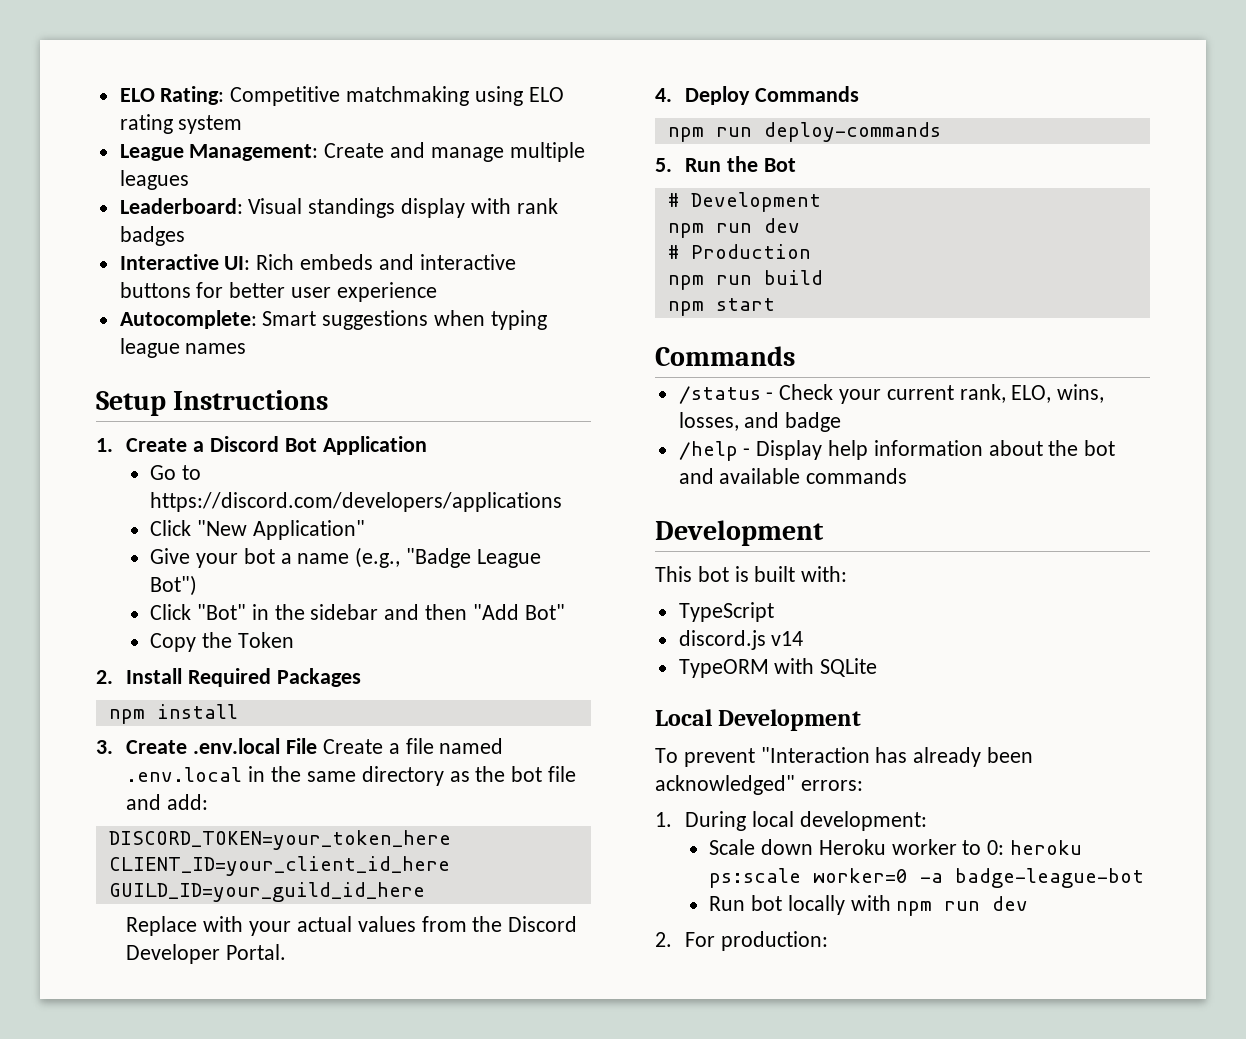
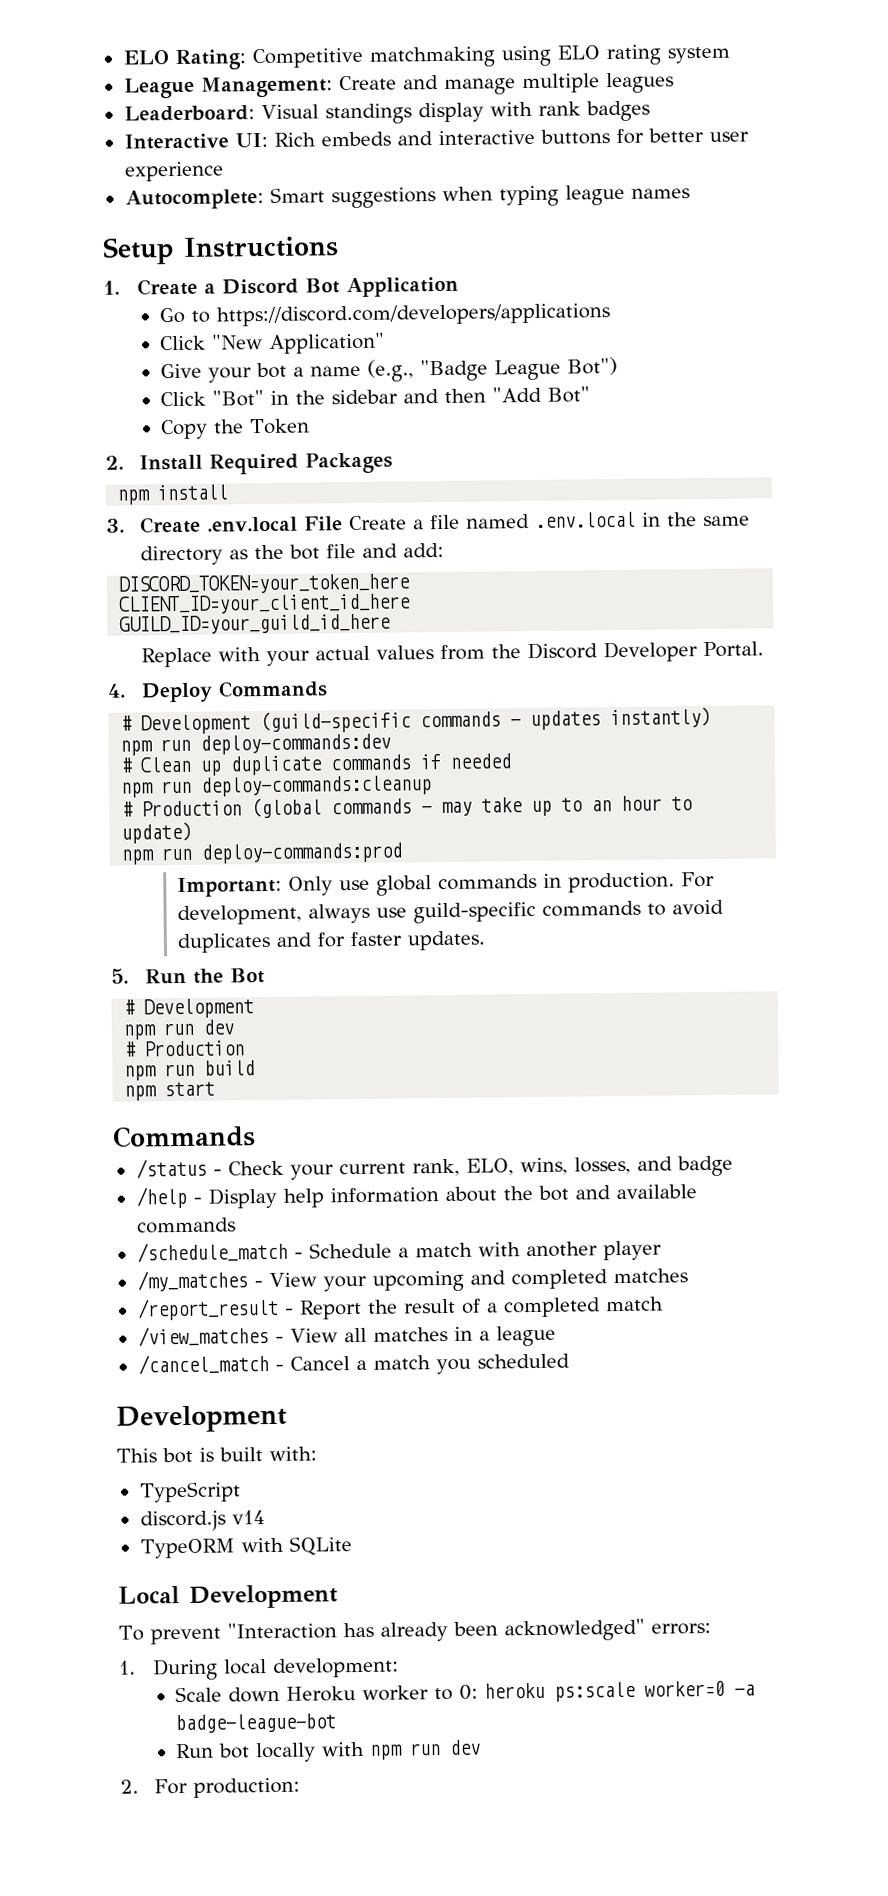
- npm run deploy-commands
+ # Development (guild-specific commands - updates instantly)
+ npm run deploy-commands:dev
+ # Clean up duplicate commands if needed
+ npm run deploy-commands:cleanup
+ # Production (global commands - may take up to an hour to update)
+ npm run deploy-commands:prod
+ Important: Only use global commands in production. For development, always use guild-specific commands to avoid duplicates and for faster updates.
+ /schedule_match - Schedule a match with another player
+ /my_matches - View your upcoming and completed matches
+ /report_result - Report the result of a completed match
+ /view_matches - View all matches in a league
+ /cancel_match - Cancel a match you scheduled

